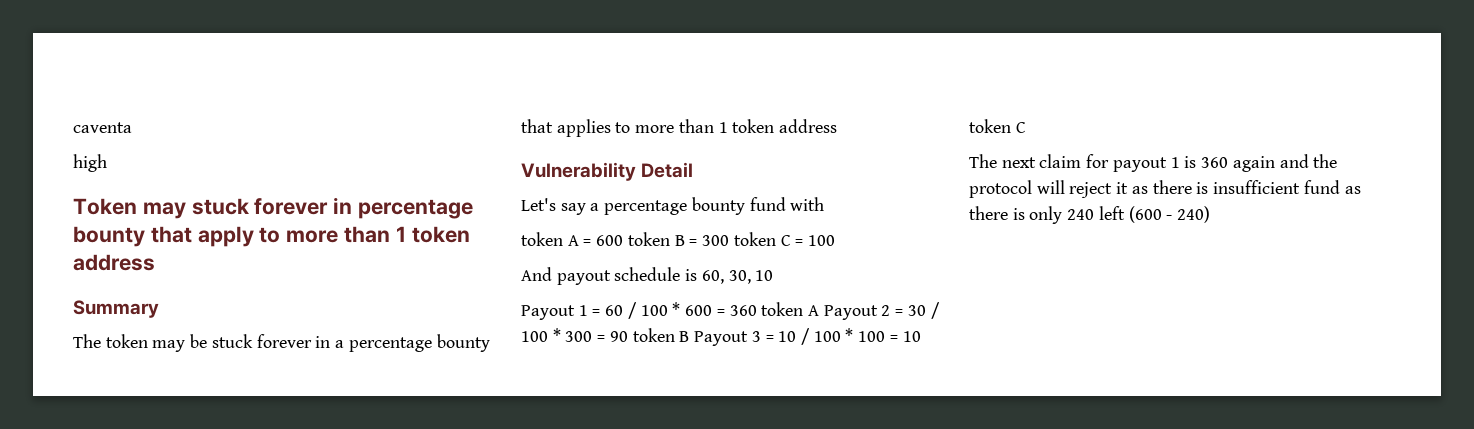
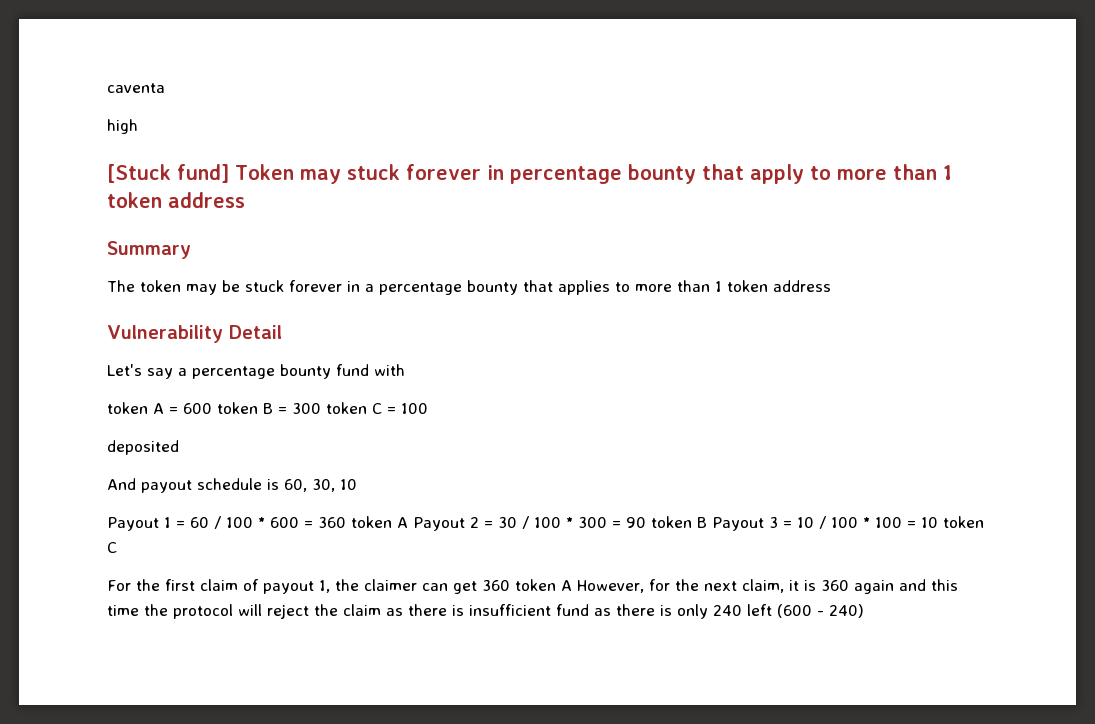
- Token may stuck forever in percentage bounty that apply to more than 1 token address
+ [Stuck fund] Token may stuck forever in percentage bounty that apply to more than 1 token address
+ deposited
- The next claim for payout 1 is 360 again and the protocol will reject it as there is insufficient fund as there is only 240 left (600 - 240)
+ For the first claim of payout 1, the claimer can get 360 token A However, for the next claim, it is 360 again and this time the protocol will reject the claim as there is insufficient fund as there is only 240 left (600 - 240)

